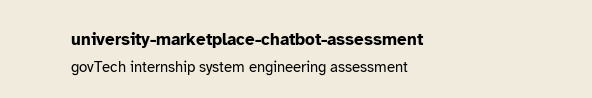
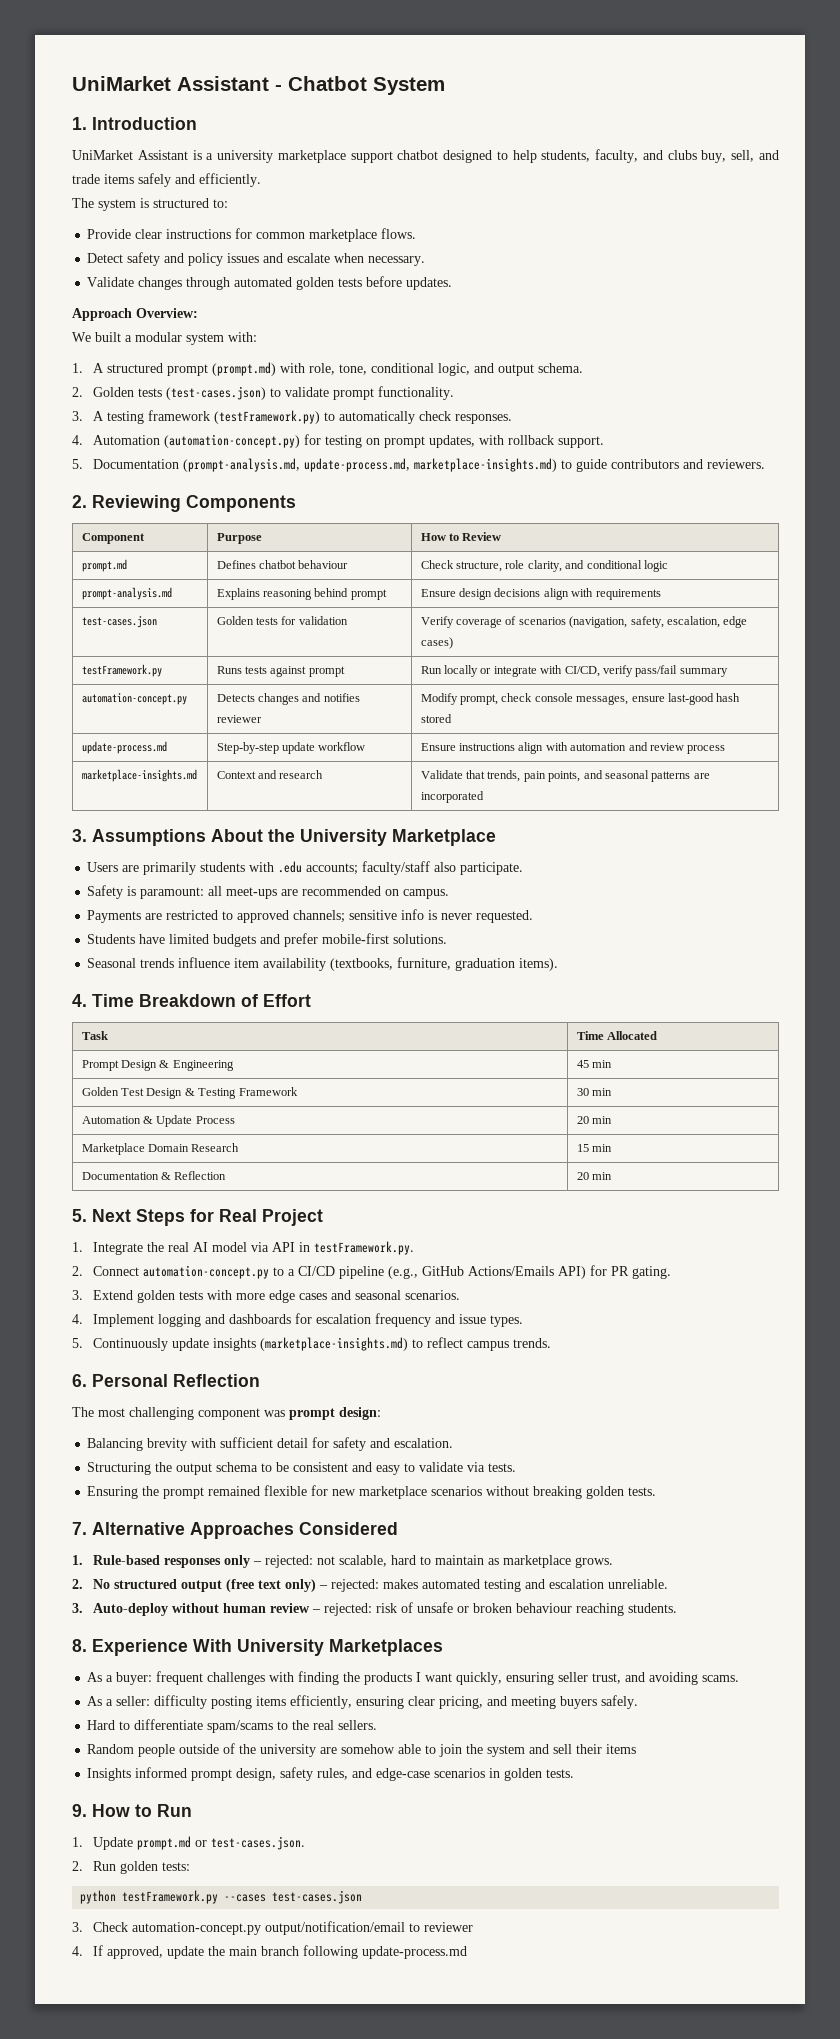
- university-marketplace-chatbot-assessment
- govTech internship system engineering assessment
+ UniMarket Assistant - Chatbot System
+ 1. Introduction
+ UniMarket Assistant is a university marketplace support chatbot designed to help students, faculty, and clubs buy, sell, and trade items safely and efficiently.
+ The system is structured to:
+ Provide clear instructions for common marketplace flows.
+ Detect safety and policy issues and escalate when necessary.
+ Validate changes through automated golden tests before updates.
+ Approach Overview:
+ We built a modular system with:
+ 1. A structured prompt (prompt.md) with role, tone, conditional logic, and output schema.
+ 2. Golden tests (test-cases.json) to validate prompt functionality.
+ 3. A testing framework (testFramework.py) to automatically check responses.
+ 4. Automation (automation-concept.py) for testing on prompt updates, with rollback support.
+ 5. Documentation (prompt-analysis.md, update-process.md, marketplace-insights.md) to guide contributors and reviewers.
+ 2. Reviewing Components
+ Component | Purpose | How to Review
+ prompt.md | Defines chatbot behaviour | Check structure, role clarity, and conditional logic
+ prompt-analysis.md | Explains reasoning behind prompt | Ensure design decisions align with requirements
+ test-cases.json | Golden tests for validation | Verify coverage of scenarios (navigation, safety, escalation, edge cases)
+ testFramework.py | Runs tests against prompt | Run locally or integrate with CI/CD, verify pass/fail summary
+ automation-concept.py | Detects changes and notifies reviewer | Modify prompt, check console messages, ensure last-good hash stored
+ update-process.md | Step-by-step update workflow | Ensure instructions align with automation and review process
+ marketplace-insights.md | Context and research | Validate that trends, pain points, and seasonal patterns are incorporated
+ 3. Assumptions About the University Marketplace
+ Users are primarily students with .edu accounts; faculty/staff also participate.
+ Safety is paramount: all meet-ups are recommended on campus.
+ Payments are restricted to approved channels; sensitive info is never requested.
+ Students have limited budgets and prefer mobile-first solutions.
+ Seasonal trends influence item availability (textbooks, furniture, graduation items).
+ 4. Time Breakdown of Effort
+ Task | Time Allocated
+ Prompt Design & Engineering | 45 min
+ Golden Test Design & Testing Framework | 30 min
+ Automation & Update Process | 20 min
+ Marketplace Domain Research | 15 min
+ Documentation & Reflection | 20 min
+ 5. Next Steps for Real Project
+ 1. Integrate the real AI model via API in testFramework.py.
+ 2. Connect automation-concept.py to a CI/CD pipeline (e.g., GitHub Actions/Emails API) for PR gating.
+ 3. Extend golden tests with more edge cases and seasonal scenarios.
+ 4. Implement logging and dashboards for escalation frequency and issue types.
+ 5. Continuously update insights (marketplace-insights.md) to reflect campus trends.
+ 6. Personal Reflection
+ The most challenging component was prompt design:
+ Balancing brevity with sufficient detail for safety and escalation.
+ Structuring the output schema to be consistent and easy to validate via tests.
+ Ensuring the prompt remained flexible for new marketplace scenarios without breaking golden tests.
+ 7. Alternative Approaches Considered
+ 1. Rule-based responses only – rejected: not scalable, hard to maintain as marketplace grows.
+ 2. No structured output (free text only) – rejected: makes automated testing and escalation unreliable.
+ 3. Auto-deploy without human review – rejected: risk of unsafe or broken behaviour reaching students.
+ 8. Experience With University Marketplaces
+ As a buyer: frequent challenges with finding the products I want quickly, ensuring seller trust, and avoiding scams.
+ As a seller: difficulty posting items efficiently, ensuring clear pricing, and meeting buyers safely.
+ Hard to differentiate spam/scams to the real sellers.
+ Random people outside of the university are somehow able to join the system and sell their items
+ Insights informed prompt design, safety rules, and edge-case scenarios in golden tests.
+ 9. How to Run
+ 1. Update prompt.md or test-cases.json.
+ 2. Run golden tests:
+ python testFramework.py --cases test-cases.json
+ 3. Check automation-concept.py output/notification/email to reviewer
+ 4. If approved, update the main branch following update-process.md

